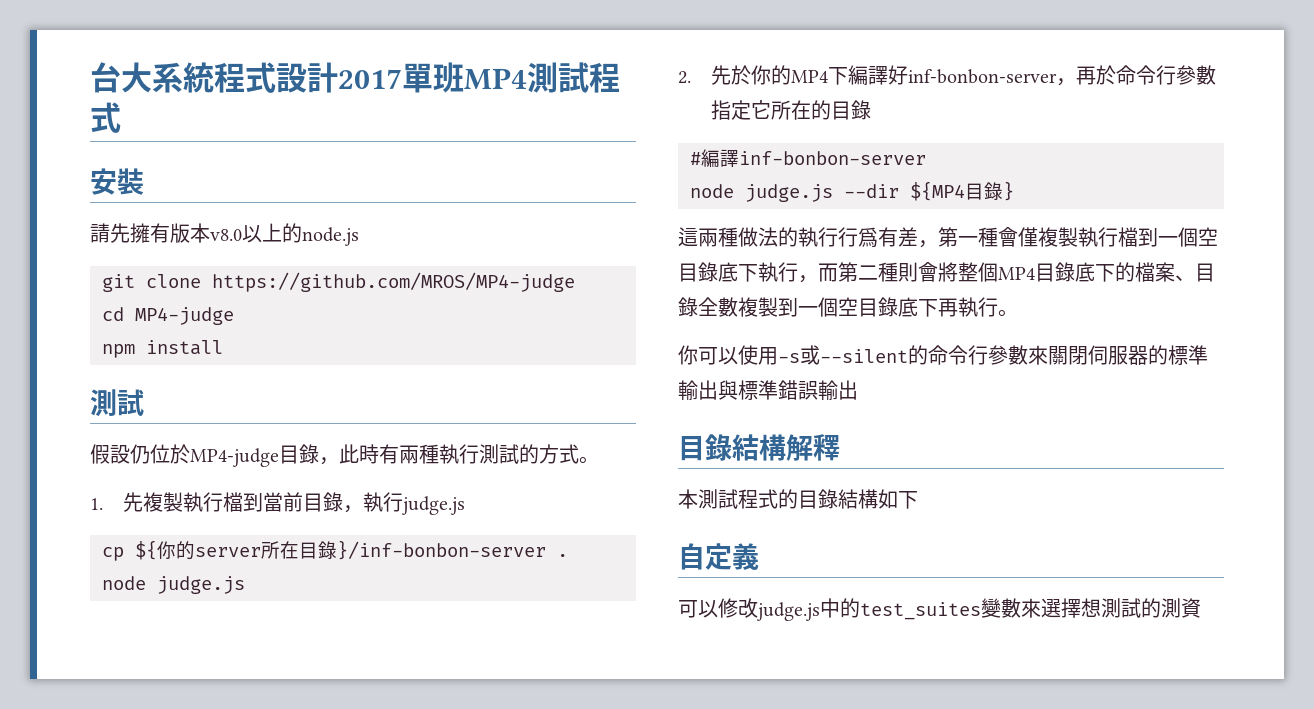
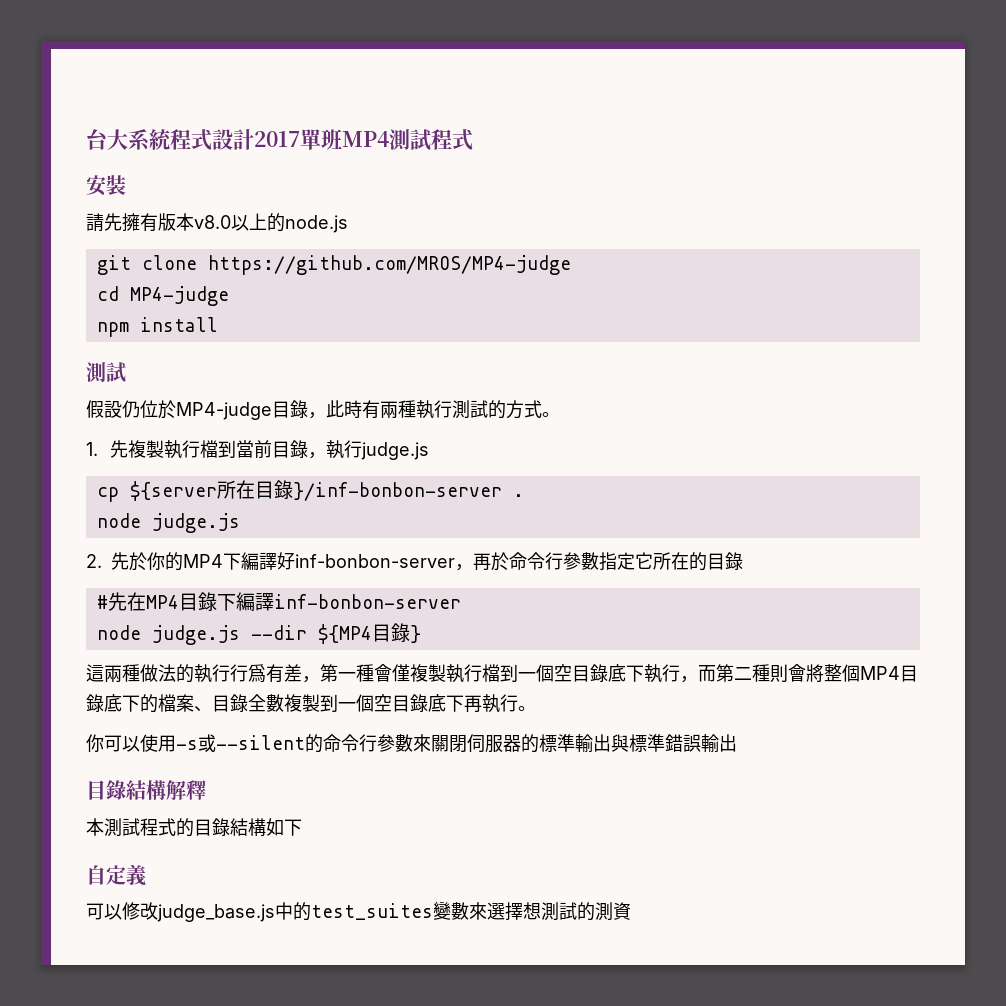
- cp ${你的server所在目錄}/inf-bonbon-server .
+ cp ${server所在目錄}/inf-bonbon-server .
- #編譯inf-bonbon-server
+ #先在MP4目錄下編譯inf-bonbon-server
- 可以修改judge.js中的test_suites變數來選擇想測試的測資
+ 可以修改judge_base.js中的test_suites變數來選擇想測試的測資

